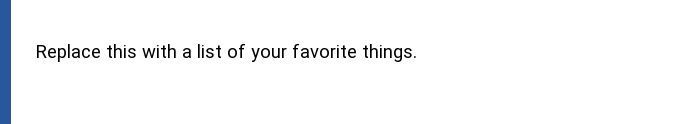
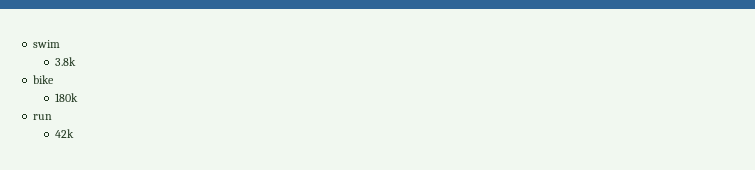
- Replace this with a list of your favorite things.
+ swim
+ 3.8k
+ bike
+ 180k
+ run
+ 42k

